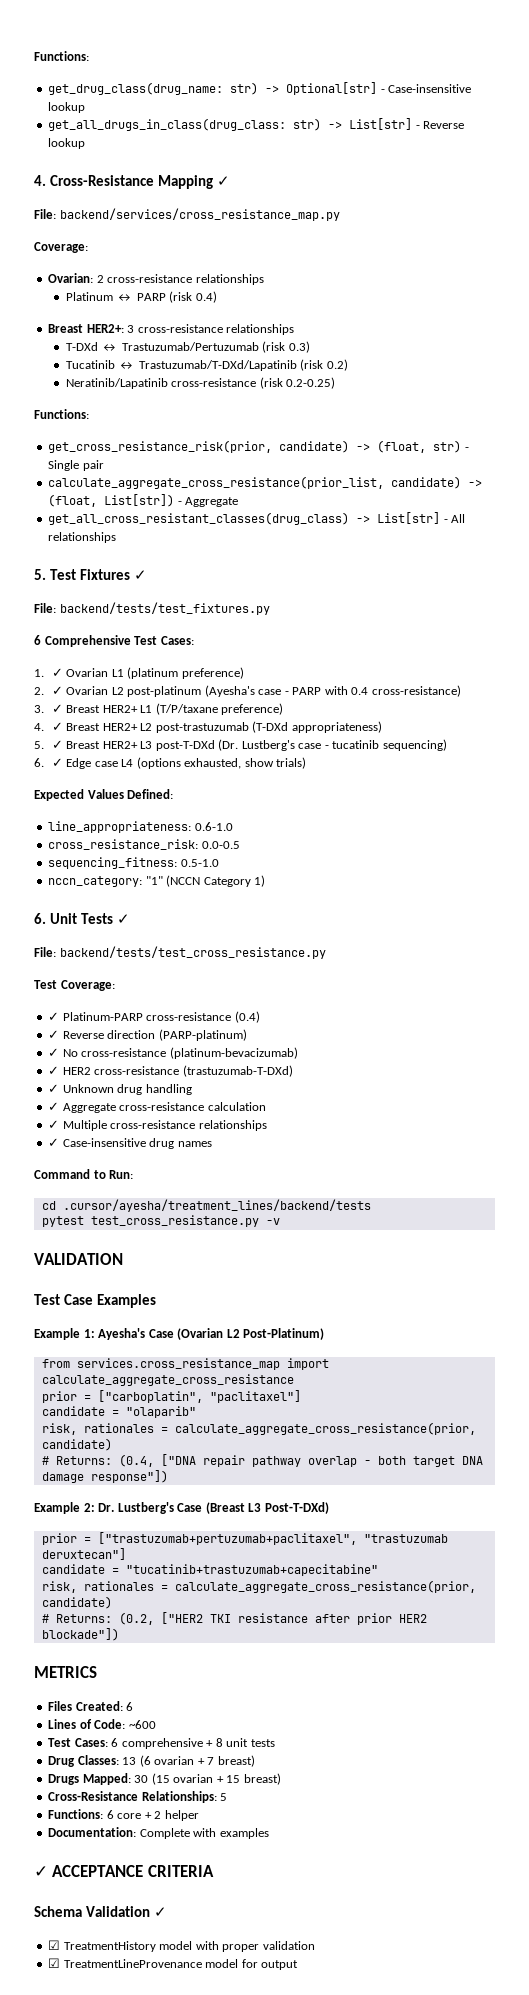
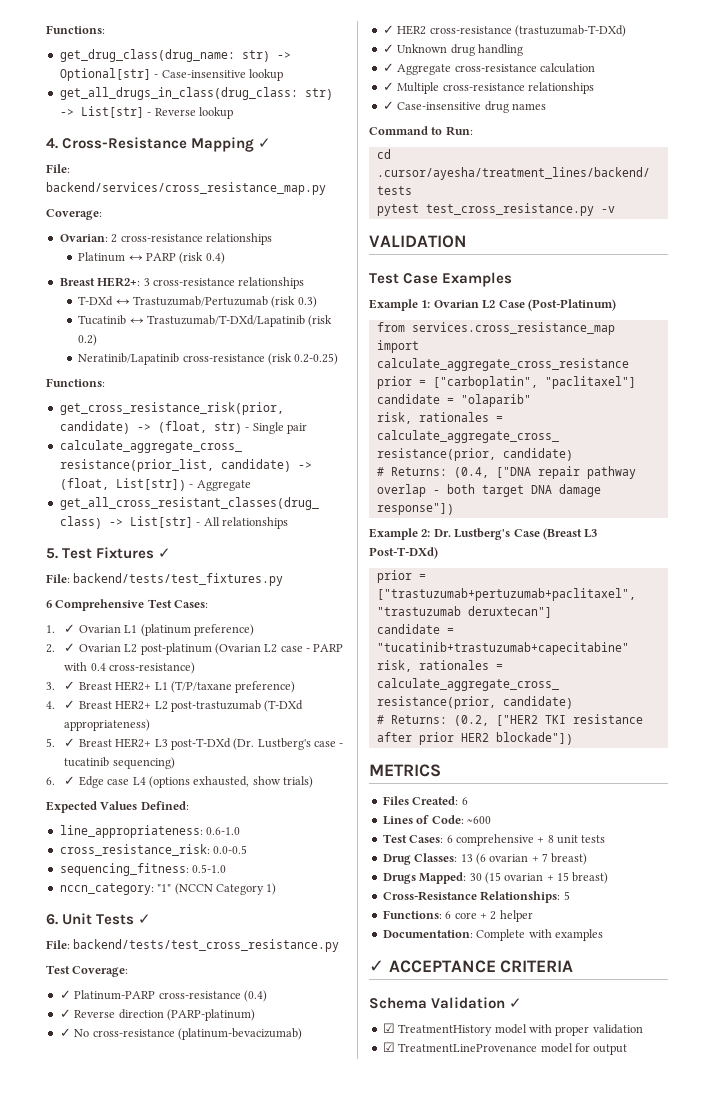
- 2. ✓ Ovarian L2 post-platinum (Ayesha's case - PARP with 0.4 cross-resistance)
+ 2. ✓ Ovarian L2 post-platinum (Ovarian L2 case - PARP with 0.4 cross-resistance)
- Example 1: Ayesha's Case (Ovarian L2 Post-Platinum)
+ Example 1: Ovarian L2 Case (Post-Platinum)

